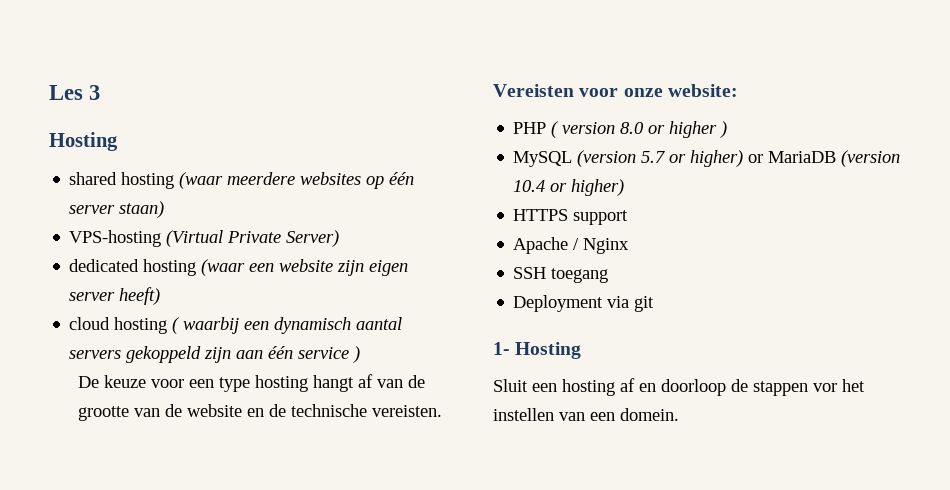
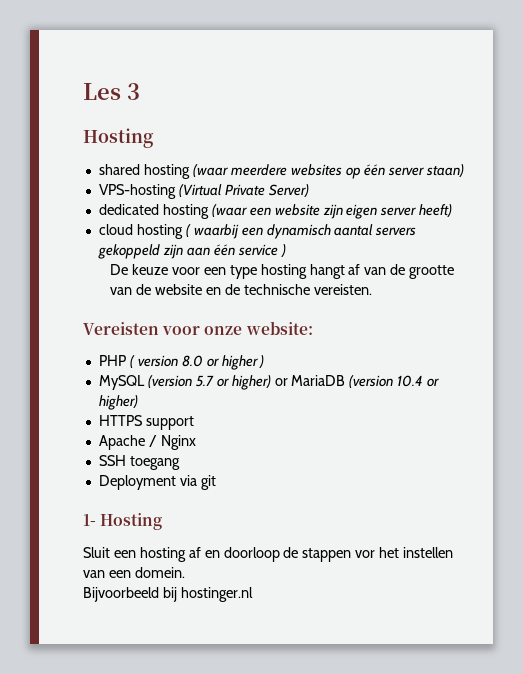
+ Bijvoorbeeld bij hostinger.nl

